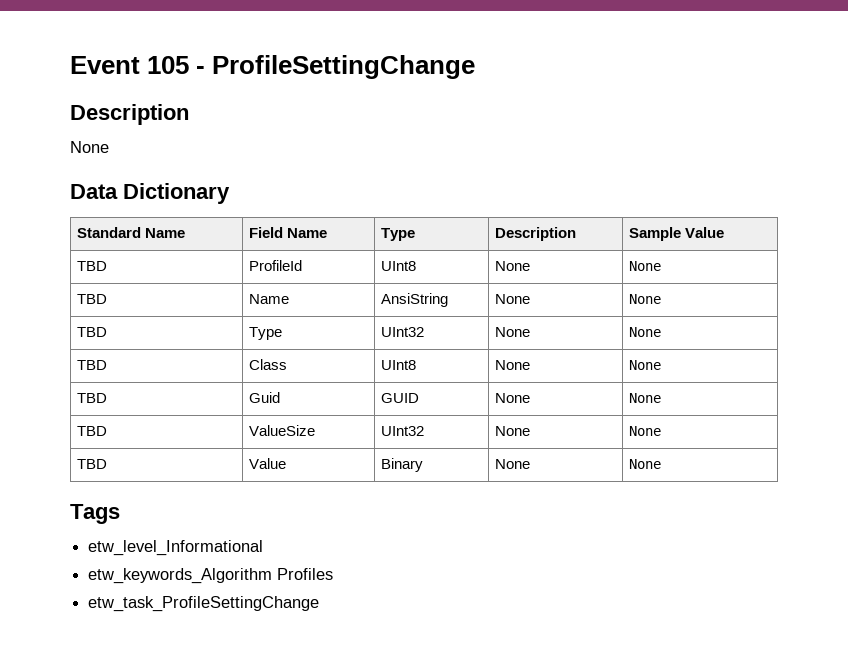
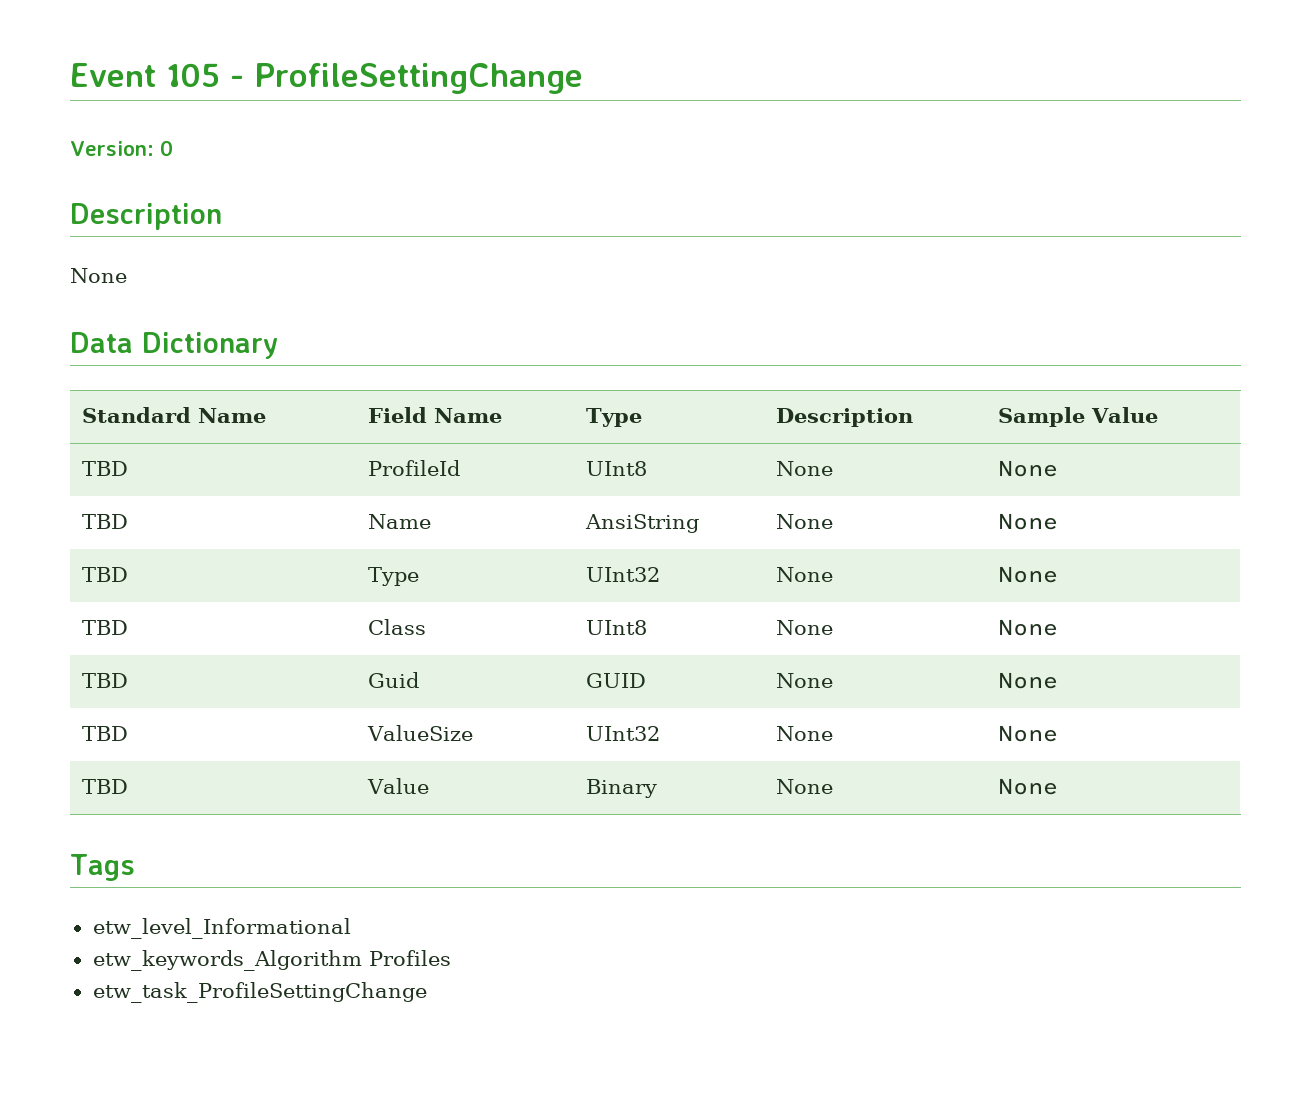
+ Version: 0

